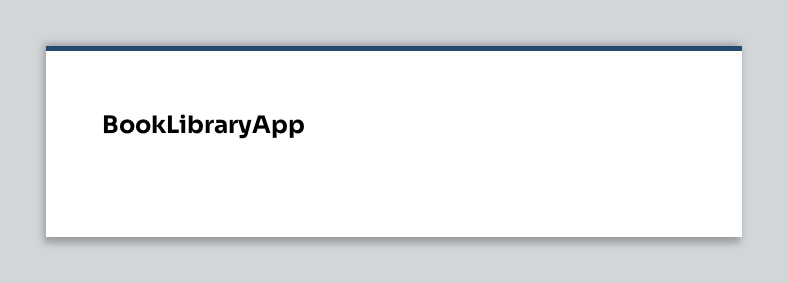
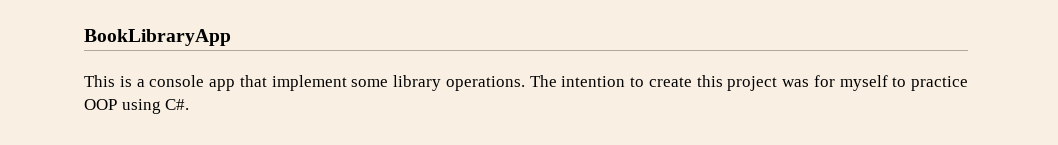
+ This is a console app that implement some library operations. The intention to create this project was for myself to practice OOP using C#.

